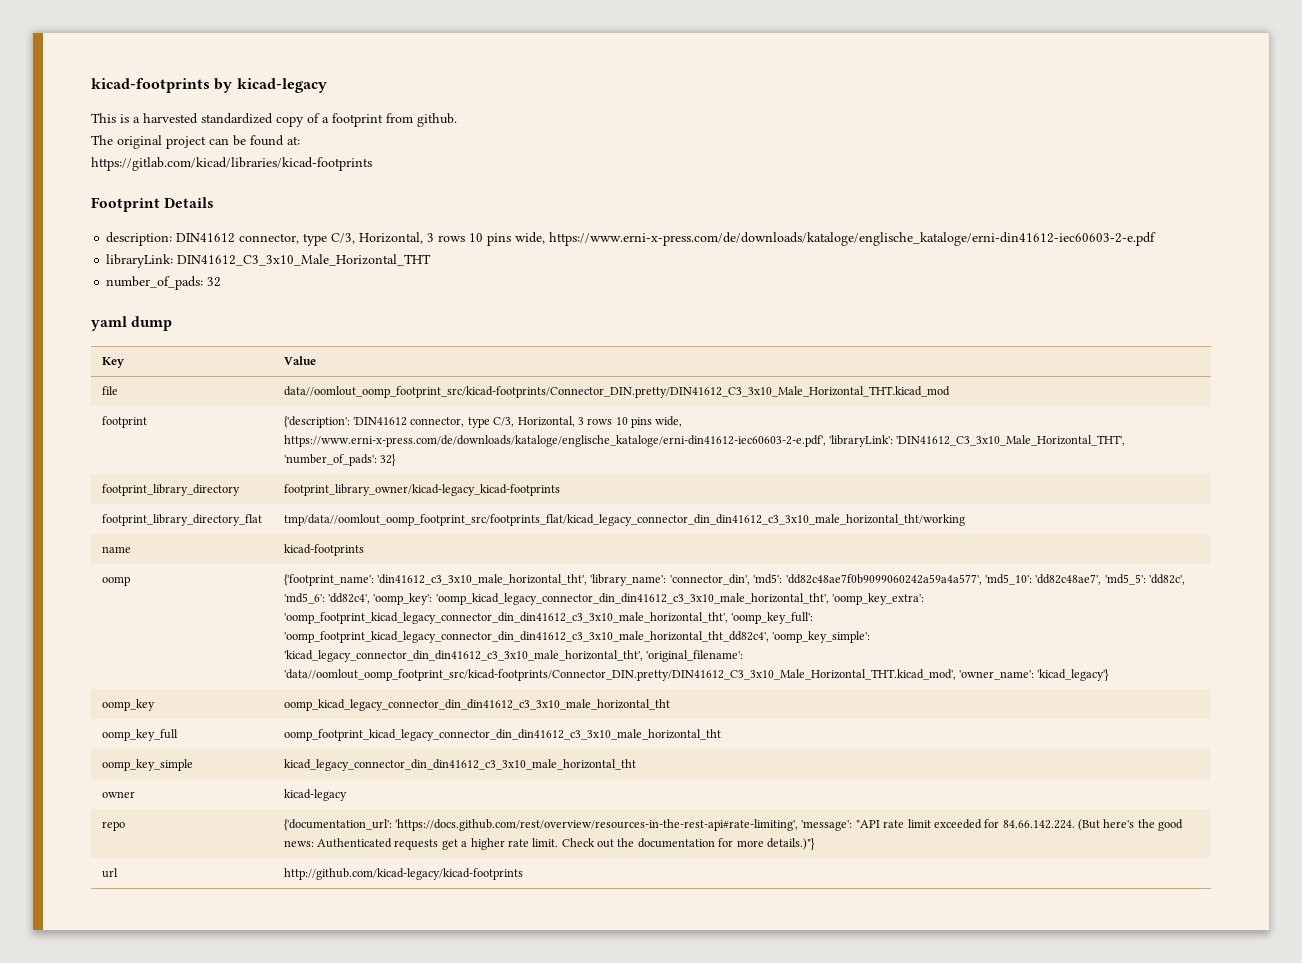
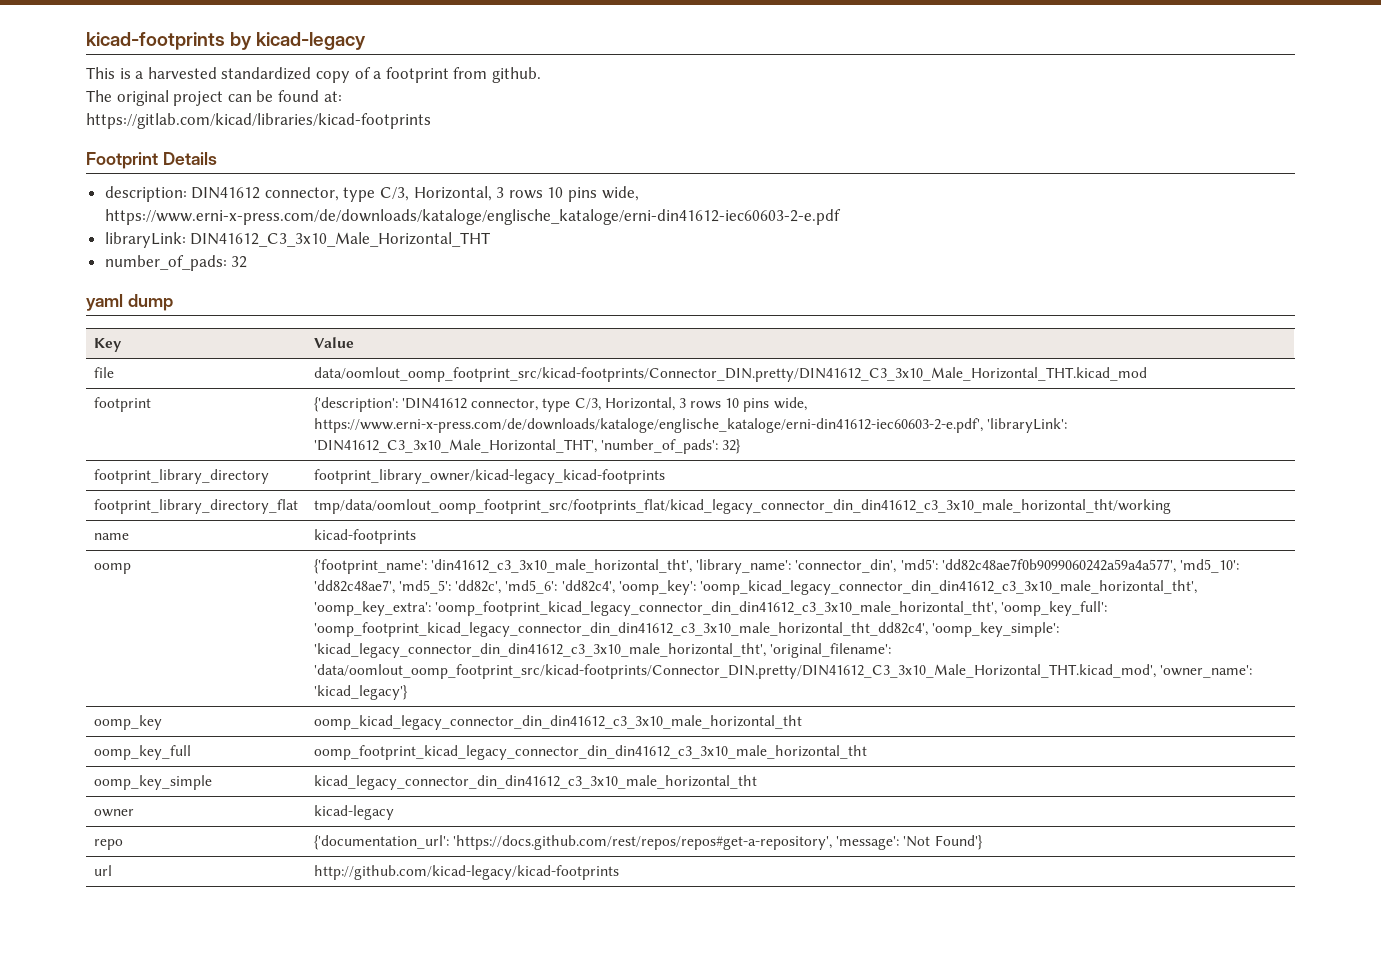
- file | data//oomlout_oomp_footprint_src/kicad-footprints/Connector_DIN.pretty/DIN41612_C3_3x10_Male_Horizontal_THT.kicad_mod
+ file | data/oomlout_oomp_footprint_src/kicad-footprints/Connector_DIN.pretty/DIN41612_C3_3x10_Male_Horizontal_THT.kicad_mod
- footprint_library_directory_flat | tmp/data//oomlout_oomp_footprint_src/footprints_flat/kicad_legacy_connector_din_din41612_c3_3x10_male_horizontal_tht/working
+ footprint_library_directory_flat | tmp/data/oomlout_oomp_footprint_src/footprints_flat/kicad_legacy_connector_din_din41612_c3_3x10_male_horizontal_tht/working
- oomp | {'footprint_name': 'din41612_c3_3x10_male_horizontal_tht', 'library_name': 'connector_din', 'md5': 'dd82c48ae7f0b9099060242a59a4a577', 'md5_10': 'dd82c48ae7', 'md5_5': 'dd82c', 'md5_6': 'dd82c4', 'oomp_key': 'oomp_kicad_legacy_connector_din_din41612_c3_3x10_male_horizontal_tht', 'oomp_key_extra': 'oomp_footprint_kicad_legacy_connector_din_din41612_c3_3x10_male_horizontal_tht', 'oomp_key_full': 'oomp_footprint_kicad_legacy_connector_din_din41612_c3_3x10_male_horizontal_tht_dd82c4', 'oomp_key_simple': 'kicad_legacy_connector_din_din41612_c3_3x10_male_horizontal_tht', 'original_filename': 'data//oomlout_oomp_footprint_src/kicad-footprints/Connector_DIN.pretty/DIN41612_C3_3x10_Male_Horizontal_THT.kicad_mod', 'owner_name': 'kicad_legacy'}
+ oomp | {'footprint_name': 'din41612_c3_3x10_male_horizontal_tht', 'library_name': 'connector_din', 'md5': 'dd82c48ae7f0b9099060242a59a4a577', 'md5_10': 'dd82c48ae7', 'md5_5': 'dd82c', 'md5_6': 'dd82c4', 'oomp_key': 'oomp_kicad_legacy_connector_din_din41612_c3_3x10_male_horizontal_tht', 'oomp_key_extra': 'oomp_footprint_kicad_legacy_connector_din_din41612_c3_3x10_male_horizontal_tht', 'oomp_key_full': 'oomp_footprint_kicad_legacy_connector_din_din41612_c3_3x10_male_horizontal_tht_dd82c4', 'oomp_key_simple': 'kicad_legacy_connector_din_din41612_c3_3x10_male_horizontal_tht', 'original_filename': 'data/oomlout_oomp_footprint_src/kicad-footprints/Connector_DIN.pretty/DIN41612_C3_3x10_Male_Horizontal_THT.kicad_mod', 'owner_name': 'kicad_legacy'}
- repo | {'documentation_url': 'https://docs.github.com/rest/overview/resources-in-the-rest-api#rate-limiting', 'message': "API rate limit exceeded for 84.66.142.224. (But here's the good news: Authenticated requests get a higher rate limit. Check out the documentation for more details.)"}
+ repo | {'documentation_url': 'https://docs.github.com/rest/repos/repos#get-a-repository', 'message': 'Not Found'}

